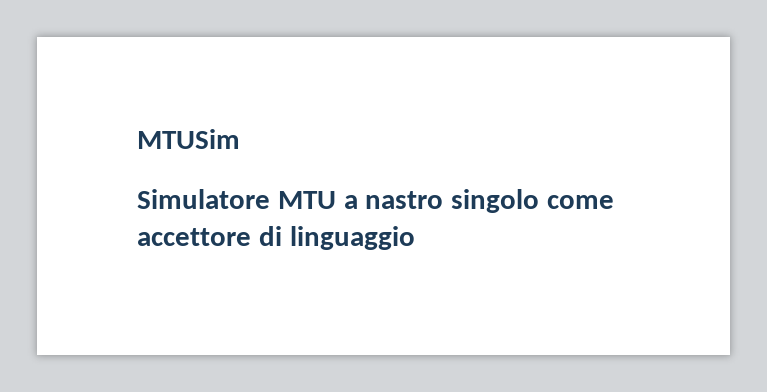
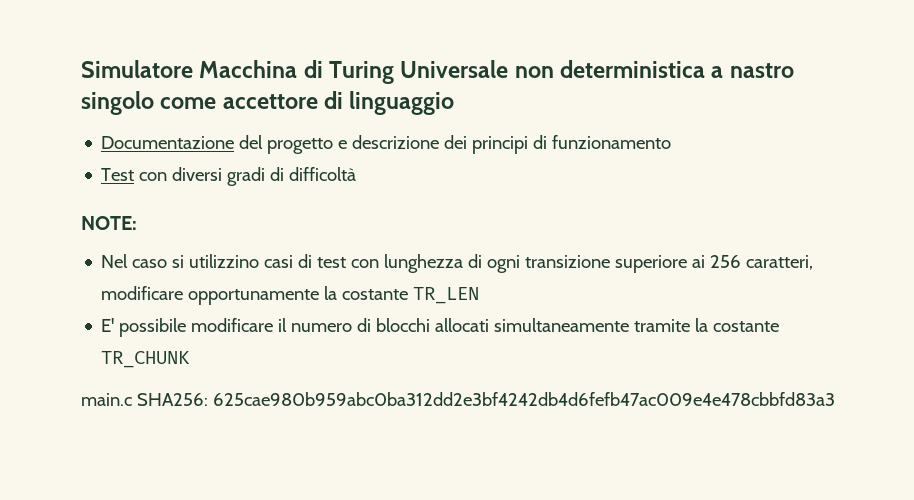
- MTUSim
- Simulatore MTU a nastro singolo come accettore di linguaggio
+ Simulatore Macchina di Turing Universale non deterministica a nastro singolo come accettore di linguaggio
+ Documentazione del progetto e descrizione dei principi di funzionamento
+ Test con diversi gradi di difficoltà
+ NOTE:
+ Nel caso si utilizzino casi di test con lunghezza di ogni transizione superiore ai 256 caratteri, modificare opportunamente la costante TR_LEN
+ E' possibile modificare il numero di blocchi allocati simultaneamente tramite la costante TR_CHUNK
+ main.c SHA256: 625cae980b959abc0ba312dd2e3bf4242db4d6fefb47ac009e4e478cbbfd83a3

